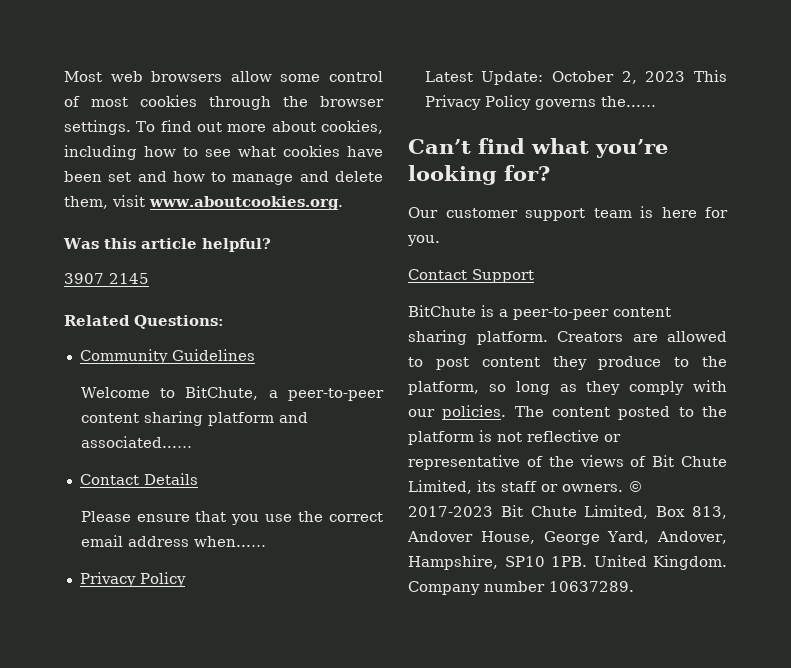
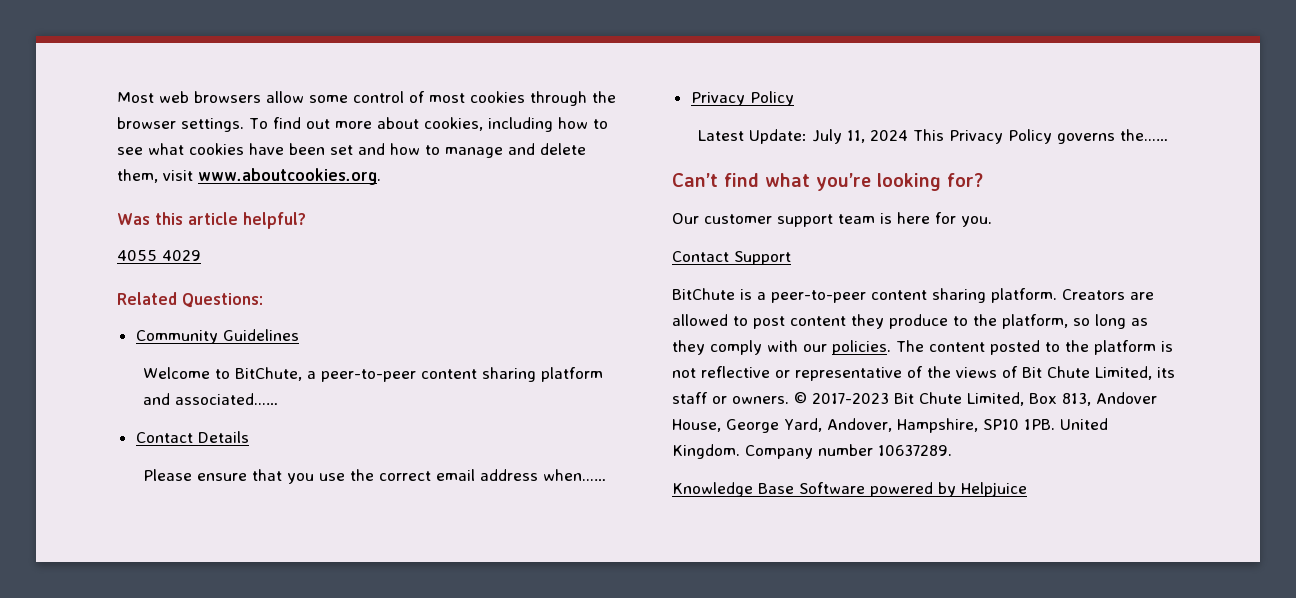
- 3907 2145
+ 4055 4029
- Latest Update: October 2, 2023 This Privacy Policy governs the...…
+ Latest Update: July 11, 2024 This Privacy Policy governs the...…
+ Knowledge Base Software powered by Helpjuice

